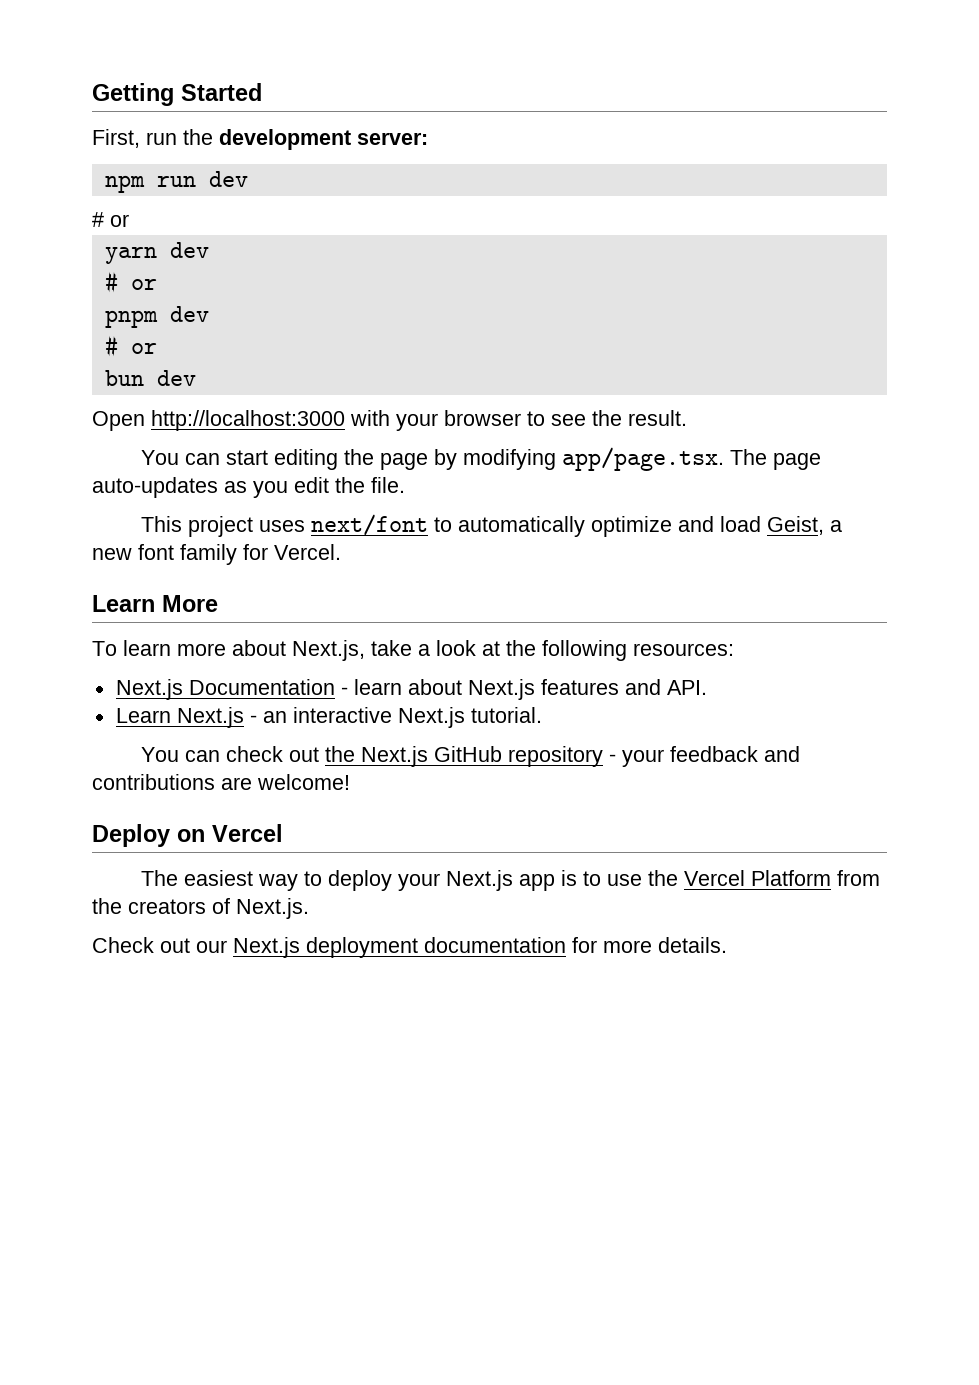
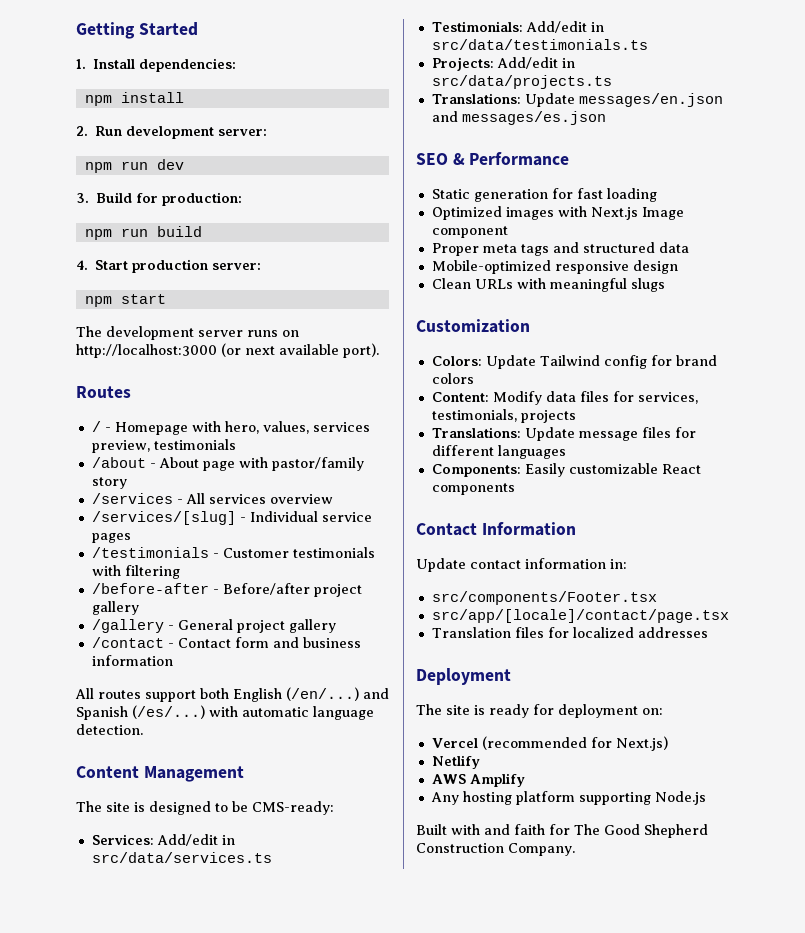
- First, run the development server:
+ 1. Install dependencies:
+ npm install
+ 2. Run development server:
  npm run dev
- # or
- yarn dev
- # or
- pnpm dev
- # or
- bun dev
- Open http://localhost:3000 with your browser to see the result.
- You can start editing the page by modifying app/page.tsx. The page auto-updates as you edit the file.
- This project uses next/font to automatically optimize and load Geist, a new font family for Vercel.
- Learn More
- To learn more about Next.js, take a look at the following resources:
- Next.js Documentation - learn about Next.js features and API.
- Learn Next.js - an interactive Next.js tutorial.
- You can check out the Next.js GitHub repository - your feedback and contributions are welcome!
- Deploy on Vercel
- The easiest way to deploy your Next.js app is to use the Vercel Platform from the creators of Next.js.
- Check out our Next.js deployment documentation for more details.
+ 3. Build for production:
+ npm run build
+ 4. Start production server:
+ npm start
+ The development server runs on http://localhost:3000 (or next available port).
+ Routes
+ / - Homepage with hero, values, services preview, testimonials
+ /about - About page with pastor/family story
+ /services - All services overview
+ /services/[slug] - Individual service pages
+ /testimonials - Customer testimonials with filtering
+ /before-after - Before/after project gallery
+ /gallery - General project gallery
+ /contact - Contact form and business information
+ All routes support both English (/en/...) and Spanish (/es/...) with automatic language detection.
+ Content Management
+ The site is designed to be CMS-ready:
+ Services: Add/edit in src/data/services.ts
+ Testimonials: Add/edit in src/data/testimonials.ts
+ Projects: Add/edit in src/data/projects.ts
+ Translations: Update messages/en.json and messages/es.json
+ SEO & Performance
+ Static generation for fast loading
+ Optimized images with Next.js Image component
+ Proper meta tags and structured data
+ Mobile-optimized responsive design
+ Clean URLs with meaningful slugs
+ Customization
+ Colors: Update Tailwind config for brand colors
+ Content: Modify data files for services, testimonials, projects
+ Translations: Update message files for different languages
+ Components: Easily customizable React components
+ Contact Information
+ Update contact information in:
+ src/components/Footer.tsx
+ src/app/[locale]/contact/page.tsx
+ Translation files for localized addresses
+ Deployment
+ The site is ready for deployment on:
+ Vercel (recommended for Next.js)
+ Netlify
+ AWS Amplify
+ Any hosting platform supporting Node.js
+ Built with and faith for The Good Shepherd Construction Company.

